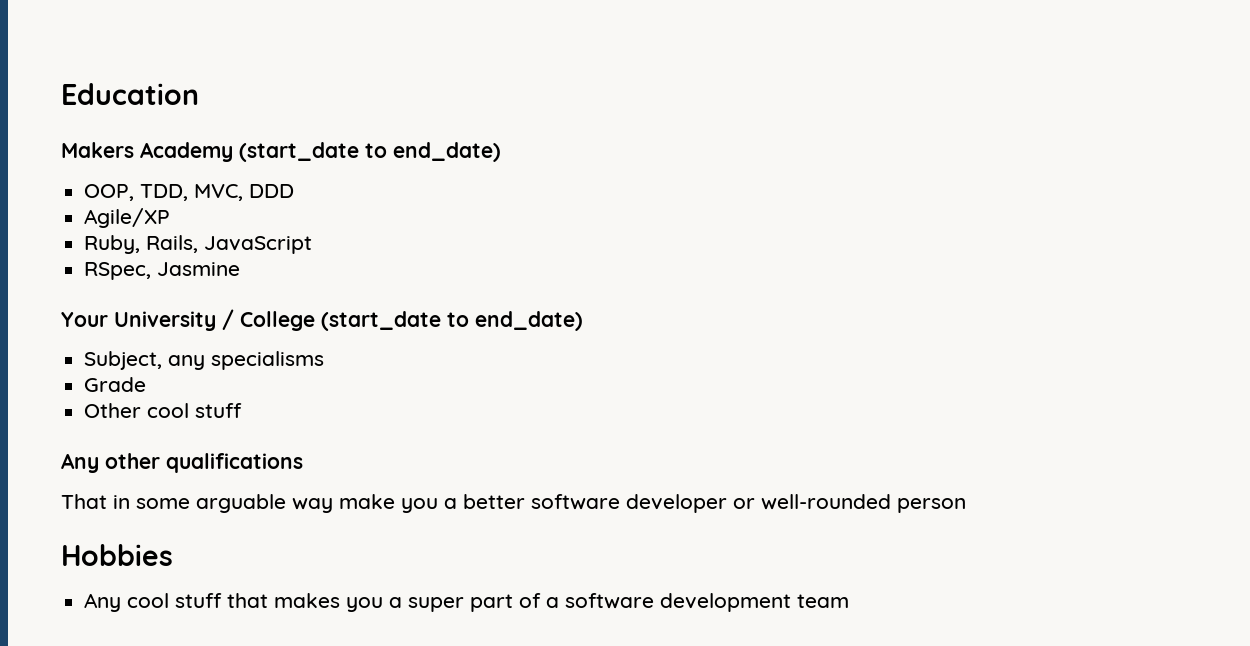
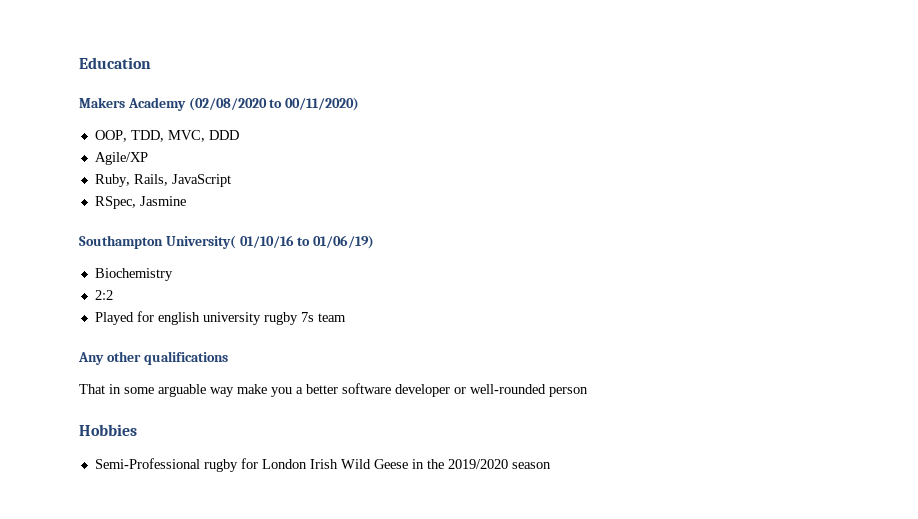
- Makers Academy (start_date to end_date)
+ Makers Academy (02/08/2020 to 00/11/2020)
- Your University / College (start_date to end_date)
- Subject, any specialisms
- Grade
- Other cool stuff
+ Southampton University( 01/10/16 to 01/06/19)
+ Biochemistry
+ 2:2
+ Played for english university rugby 7s team
- Any cool stuff that makes you a super part of a software development team
+ Semi-Professional rugby for London Irish Wild Geese in the 2019/2020 season

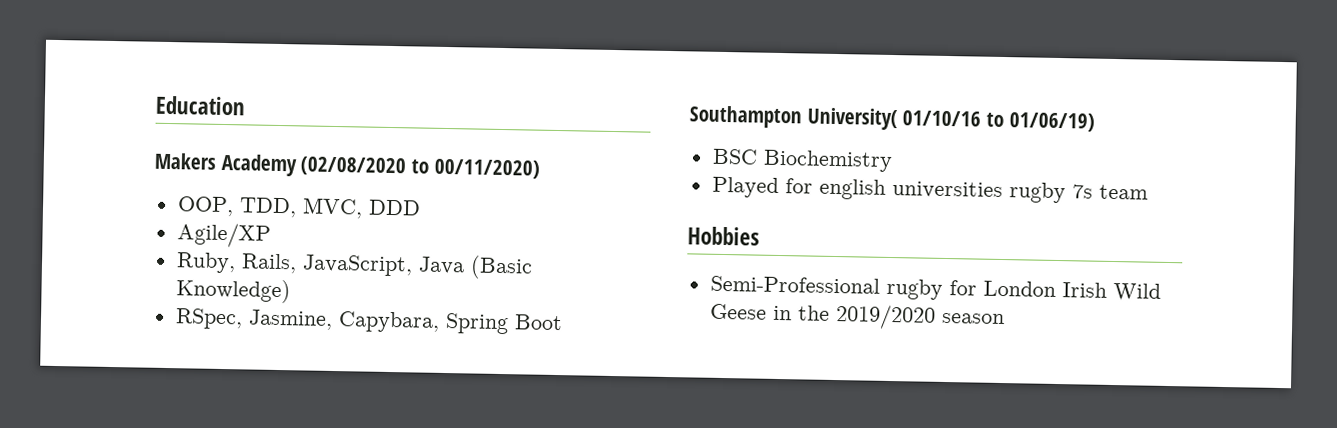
- Ruby, Rails, JavaScript
- RSpec, Jasmine
+ Ruby, Rails, JavaScript, Java (Basic Knowledge)
+ RSpec, Jasmine, Capybara, Spring Boot
- Biochemistry
+ BSC Biochemistry
- 2:2
- Played for english university rugby 7s team
+ Played for english universities rugby 7s team
- Any other qualifications
- That in some arguable way make you a better software developer or well-rounded person

